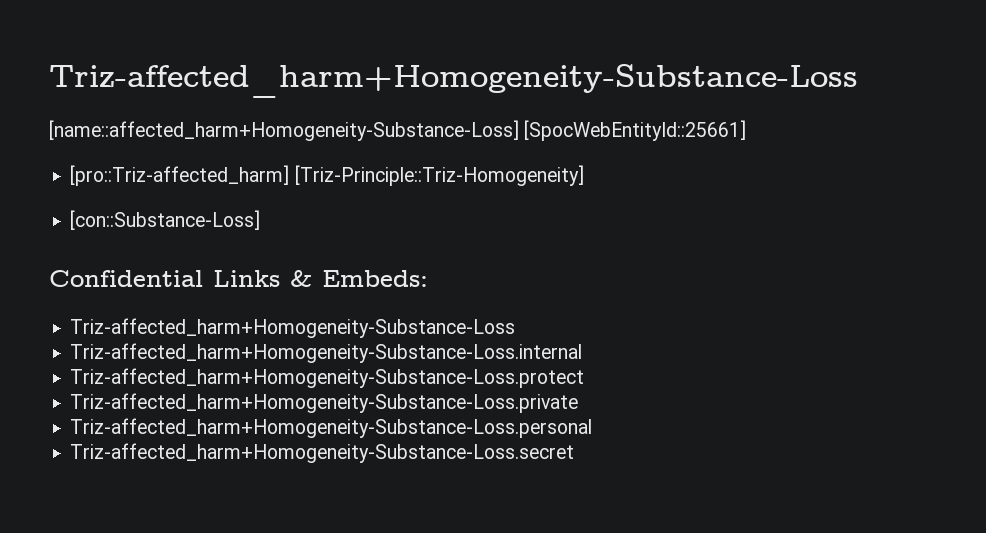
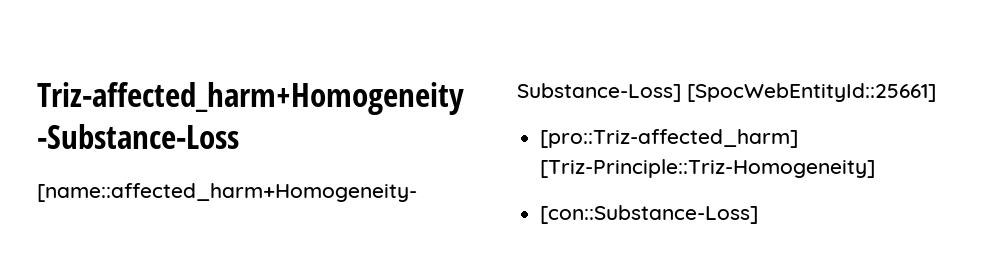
- Confidential Links & Embeds:
- Triz-affected_harm+Homogeneity-Substance-Loss
- Triz-affected_harm+Homogeneity-Substance-Loss.internal
- Triz-affected_harm+Homogeneity-Substance-Loss.protect
- Triz-affected_harm+Homogeneity-Substance-Loss.private
- Triz-affected_harm+Homogeneity-Substance-Loss.personal
- Triz-affected_harm+Homogeneity-Substance-Loss.secret

